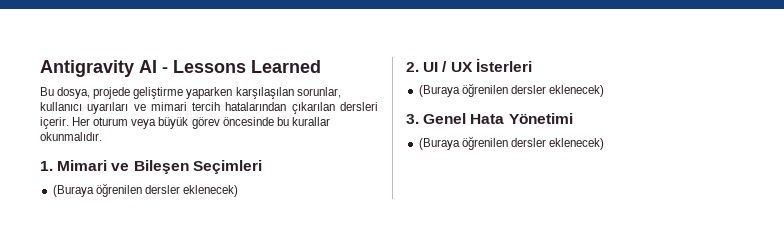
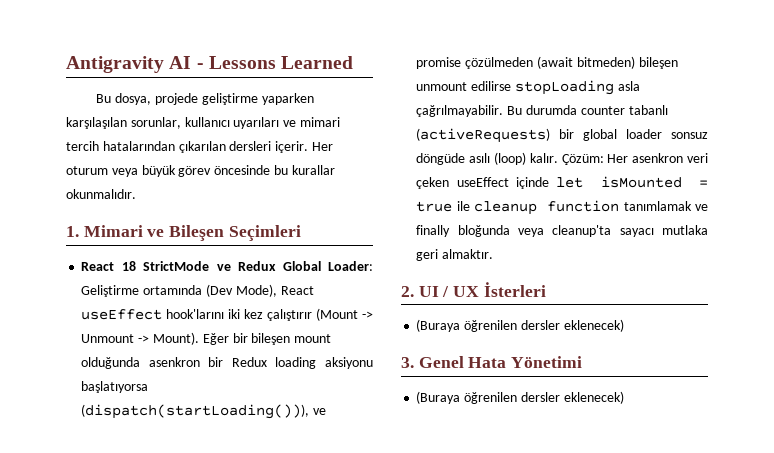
  1. Mimari ve Bileşen Seçimleri
- (Buraya öğrenilen dersler eklenecek)
+ React 18 StrictMode ve Redux Global Loader: Geliştirme ortamında (Dev Mode), React useEffect hook'larını iki kez çalıştırır (Mount -> Unmount -> Mount). Eğer bir bileşen mount olduğunda asenkron bir Redux loading aksiyonu başlatıyorsa (dispatch(startLoading())), ve promise çözülmeden (await bitmeden) bileşen unmount edilirse stopLoading asla çağrılmayabilir. Bu durumda counter tabanlı (activeRequests) bir global loader sonsuz döngüde asılı (loop) kalır. Çözüm: Her asenkron veri çeken useEffect içinde let isMounted = true ile cleanup function tanımlamak ve finally bloğunda veya cleanup'ta sayacı mutlaka geri almaktır.

